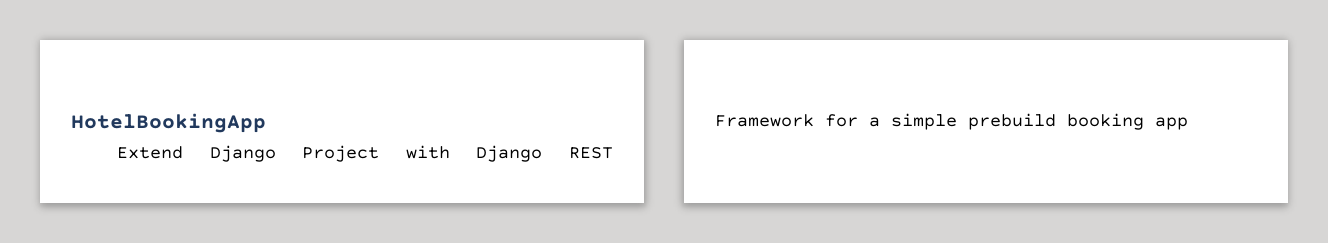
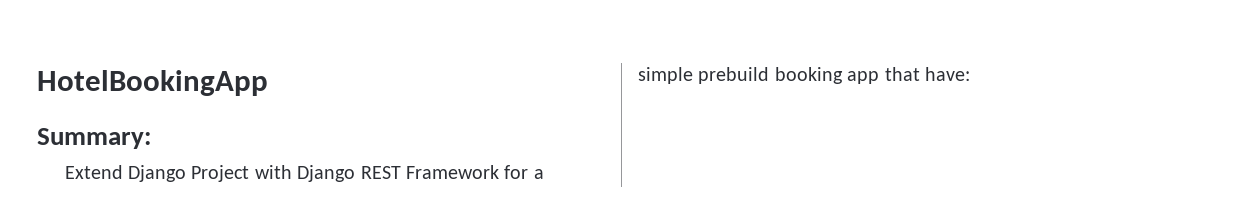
+ Summary:
- Extend Django Project with Django REST Framework for a simple prebuild booking app
+ Extend Django Project with Django REST Framework for a simple prebuild booking app that have:

